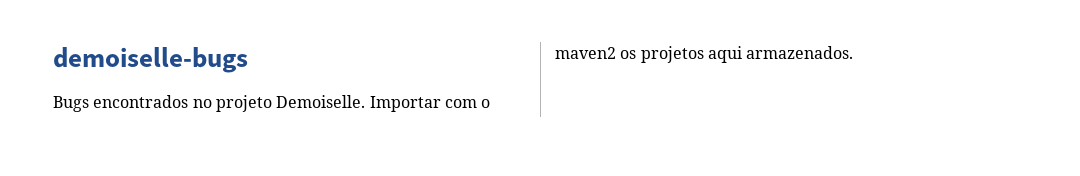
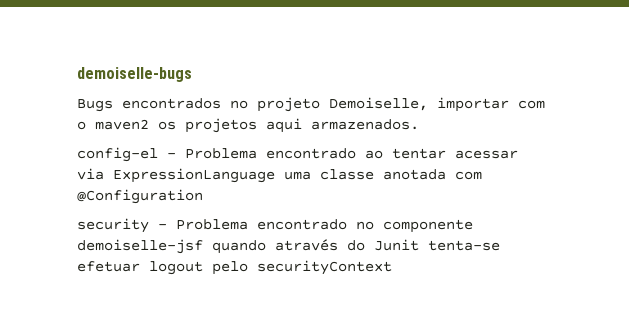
- Bugs encontrados no projeto Demoiselle. Importar com o maven2 os projetos aqui armazenados.
+ Bugs encontrados no projeto Demoiselle, importar com o maven2 os projetos aqui armazenados.
+ config-el - Problema encontrado ao tentar acessar via ExpressionLanguage uma classe anotada com @Configuration
+ security - Problema encontrado no componente demoiselle-jsf quando através do Junit tenta-se efetuar logout pelo securityContext

